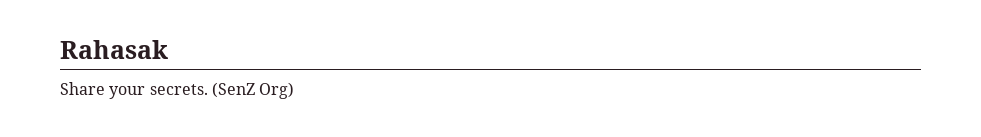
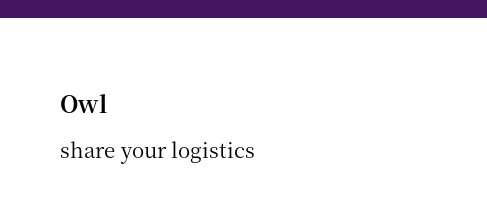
- Rahasak
- Share your secrets. (SenZ Org)
+ Owl
+ share your logistics

